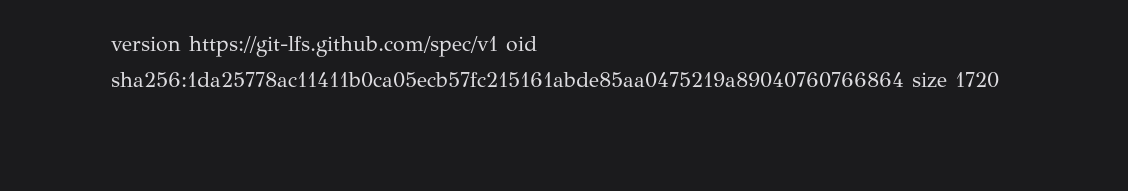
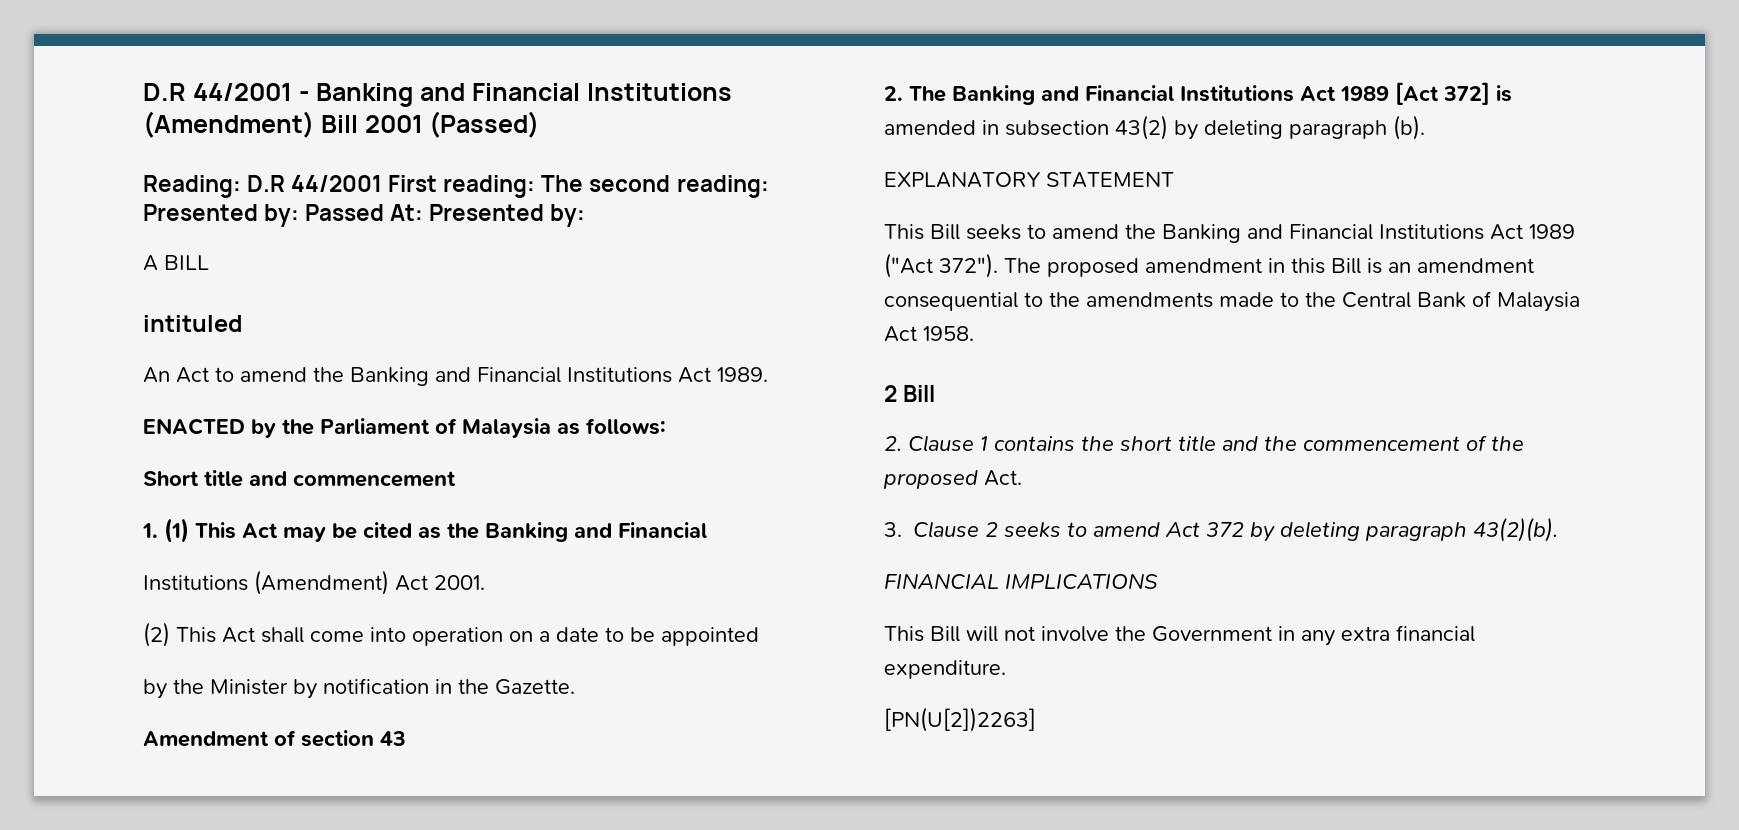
- version https://git-lfs.github.com/spec/v1 oid sha256:1da25778ac11411b0ca05ecb57fc215161abde85aa0475219a89040760766864 size 1720
+ D.R 44/2001 - Banking and Financial Institutions (Amendment) Bill 2001 (Passed)
+ Reading: D.R 44/2001 First reading: The second reading: Presented by: Passed At: Presented by:
+ A BILL
+ intituled
+ An Act to amend the Banking and Financial Institutions Act 1989.
+ ENACTED by the Parliament of Malaysia as follows:
+ Short title and commencement
+ 1. (1) This Act may be cited as the Banking and Financial
+ Institutions (Amendment) Act 2001.
+ (2) This Act shall come into operation on a date to be appointed
+ by the Minister by notification in the Gazette.
+ Amendment of section 43
+ 2. The Banking and Financial Institutions Act 1989 [Act 372] is amended in subsection 43(2) by deleting paragraph (b).
+ EXPLANATORY STATEMENT
+ This Bill seeks to amend the Banking and Financial Institutions Act 1989 ("Act 372"). The proposed amendment in this Bill is an amendment consequential to the amendments made to the Central Bank of Malaysia Act 1958.
+ 2 Bill
+ 2. Clause 1 contains the short title and the commencement of the proposed Act.
+ 3. Clause 2 seeks to amend Act 372 by deleting paragraph 43(2)(b).
+ FINANCIAL IMPLICATIONS
+ This Bill will not involve the Government in any extra financial expenditure.
+ [PN(U[2])2263]

